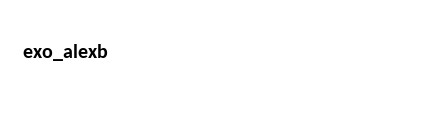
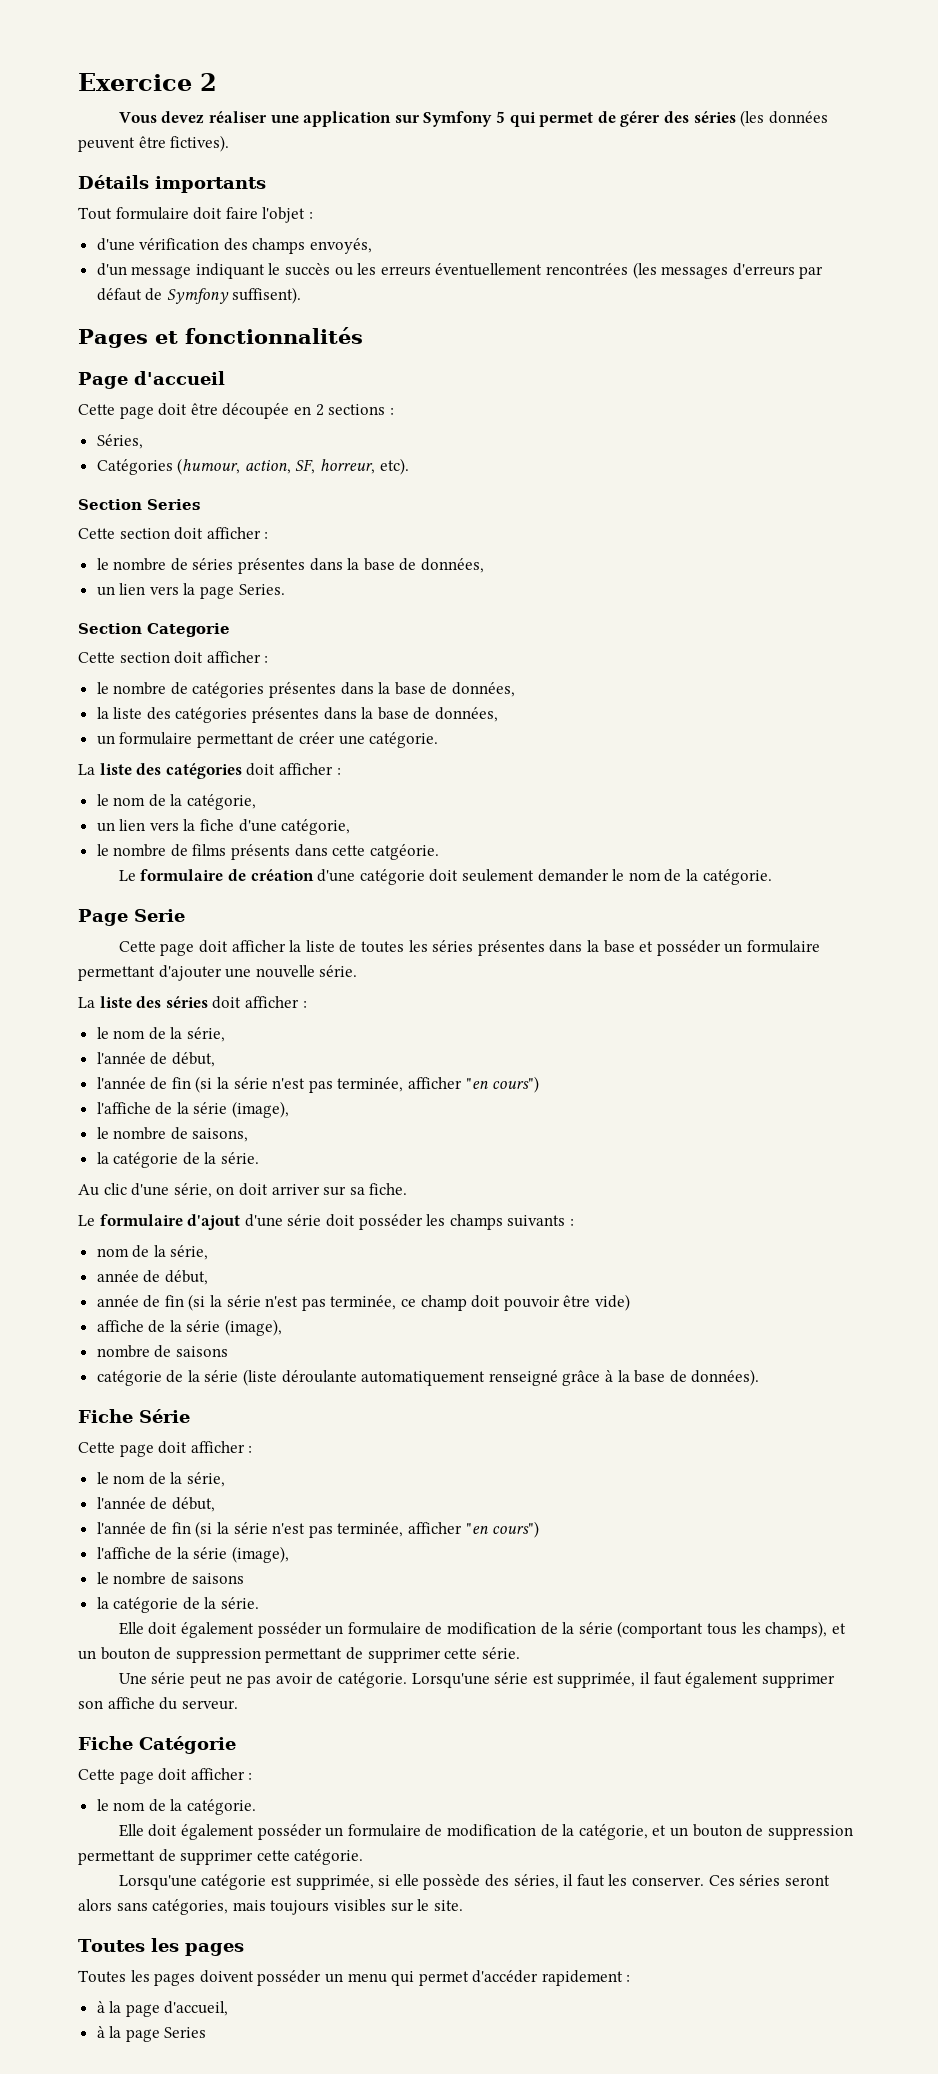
- exo_alexb
+ Exercice 2
+ Vous devez réaliser une application sur Symfony 5 qui permet de gérer des séries (les données peuvent être fictives).
+ Détails importants
+ Tout formulaire doit faire l'objet :
+ d'une vérification des champs envoyés,
+ d'un message indiquant le succès ou les erreurs éventuellement rencontrées (les messages d'erreurs par défaut de Symfony suffisent).
+ Pages et fonctionnalités
+ Page d'accueil
+ Cette page doit être découpée en 2 sections :
+ Séries,
+ Catégories (humour, action, SF, horreur, etc).
+ Section Series
+ Cette section doit afficher :
+ le nombre de séries présentes dans la base de données,
+ un lien vers la page Series.
+ Section Categorie
+ Cette section doit afficher :
+ le nombre de catégories présentes dans la base de données,
+ la liste des catégories présentes dans la base de données,
+ un formulaire permettant de créer une catégorie.
+ La liste des catégories doit afficher :
+ le nom de la catégorie,
+ un lien vers la fiche d'une catégorie,
+ le nombre de films présents dans cette catgéorie.
+ Le formulaire de création d'une catégorie doit seulement demander le nom de la catégorie.
+ Page Serie
+ Cette page doit afficher la liste de toutes les séries présentes dans la base et posséder un formulaire permettant d'ajouter une nouvelle série.
+ La liste des séries doit afficher :
+ le nom de la série,
+ l'année de début,
+ l'année de fin (si la série n'est pas terminée, afficher "en cours")
+ l'affiche de la série (image),
+ le nombre de saisons,
+ la catégorie de la série.
+ Au clic d'une série, on doit arriver sur sa fiche.
+ Le formulaire d'ajout d'une série doit posséder les champs suivants :
+ nom de la série,
+ année de début,
+ année de fin (si la série n'est pas terminée, ce champ doit pouvoir être vide)
+ affiche de la série (image),
+ nombre de saisons
+ catégorie de la série (liste déroulante automatiquement renseigné grâce à la base de données).
+ Fiche Série
+ Cette page doit afficher :
+ le nom de la série,
+ l'année de début,
+ l'année de fin (si la série n'est pas terminée, afficher "en cours")
+ l'affiche de la série (image),
+ le nombre de saisons
+ la catégorie de la série.
+ Elle doit également posséder un formulaire de modification de la série (comportant tous les champs), et un bouton de suppression permettant de supprimer cette série.
+ Une série peut ne pas avoir de catégorie. Lorsqu'une série est supprimée, il faut également supprimer son affiche du serveur.
+ Fiche Catégorie
+ Cette page doit afficher :
+ le nom de la catégorie.
+ Elle doit également posséder un formulaire de modification de la catégorie, et un bouton de suppression permettant de supprimer cette catégorie.
+ Lorsqu'une catégorie est supprimée, si elle possède des séries, il faut les conserver. Ces séries seront alors sans catégories, mais toujours visibles sur le site.
+ Toutes les pages
+ Toutes les pages doivent posséder un menu qui permet d'accéder rapidement :
+ à la page d'accueil,
+ à la page Series

